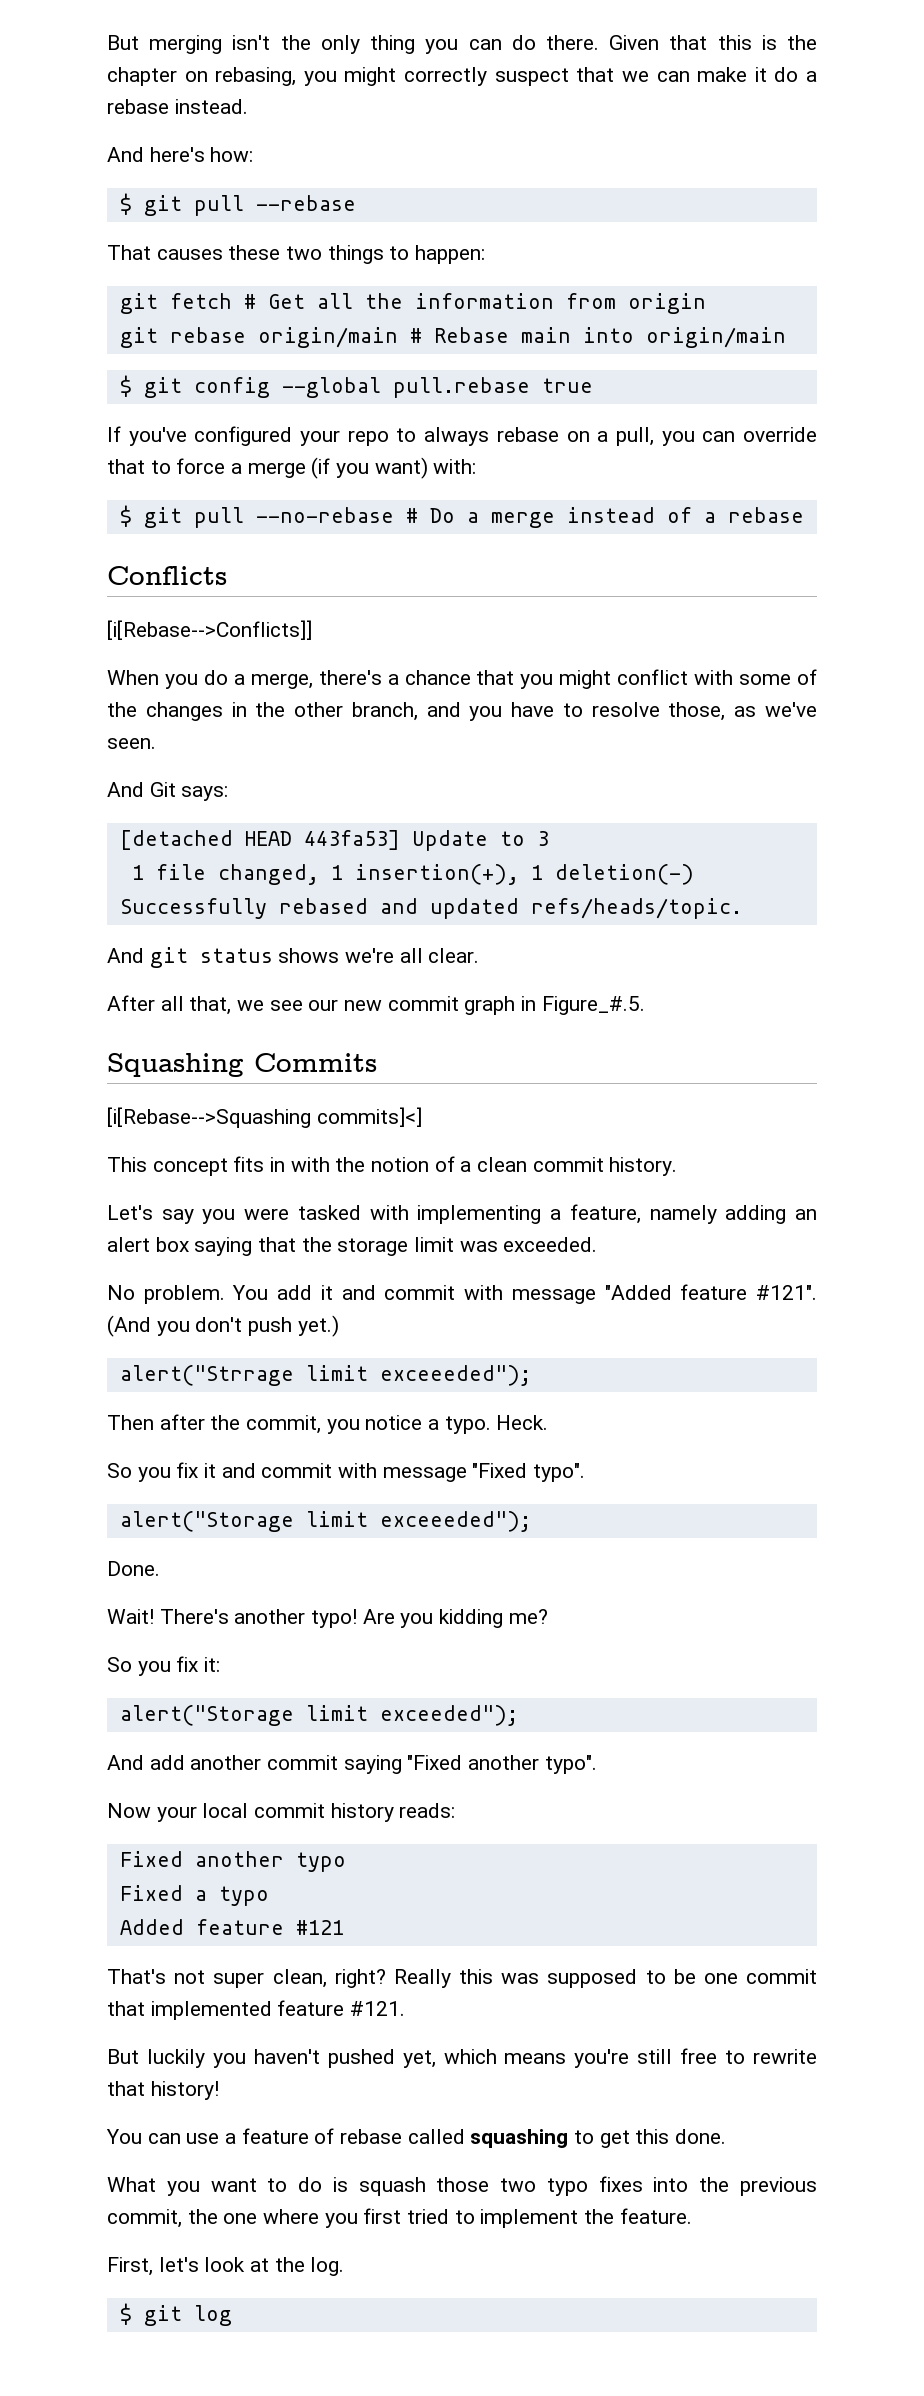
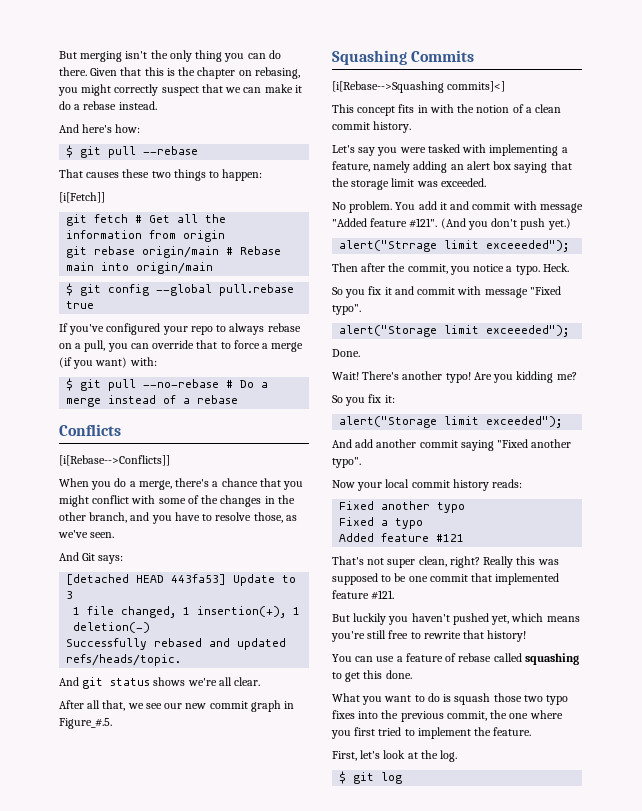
+ [i[Fetch]]

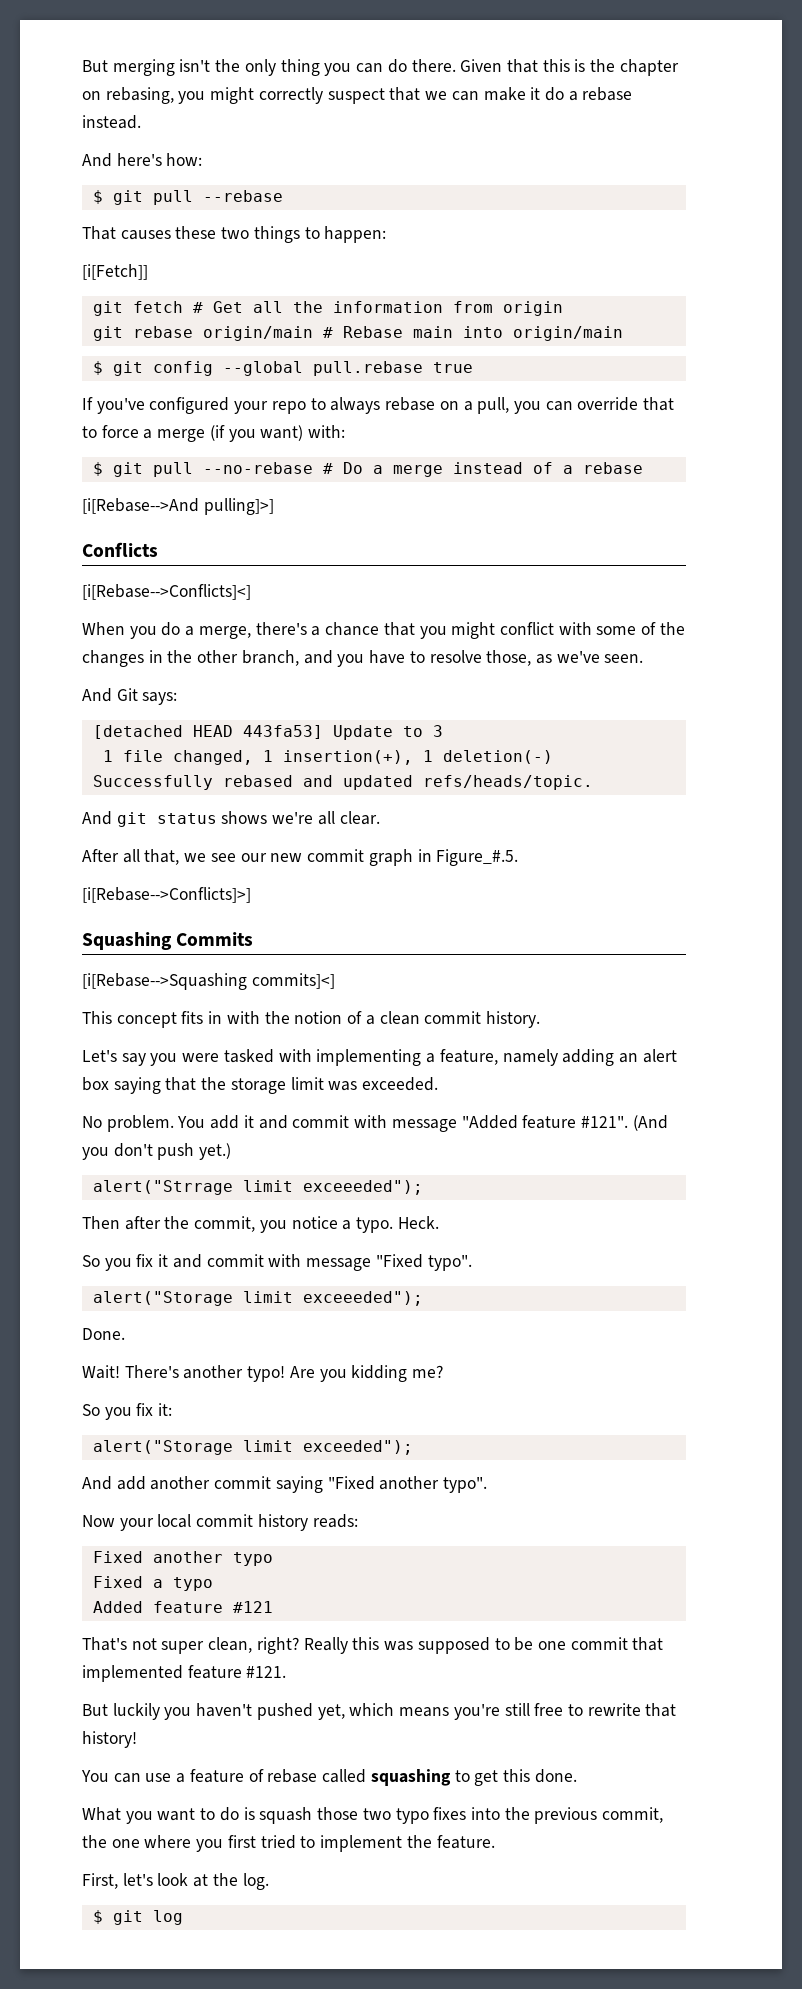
+ [i[Rebase-->And pulling]>]
- [i[Rebase-->Conflicts]]
+ [i[Rebase-->Conflicts]<]
+ [i[Rebase-->Conflicts]>]

